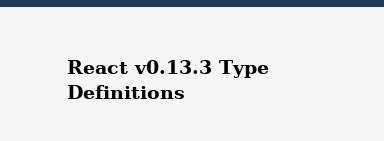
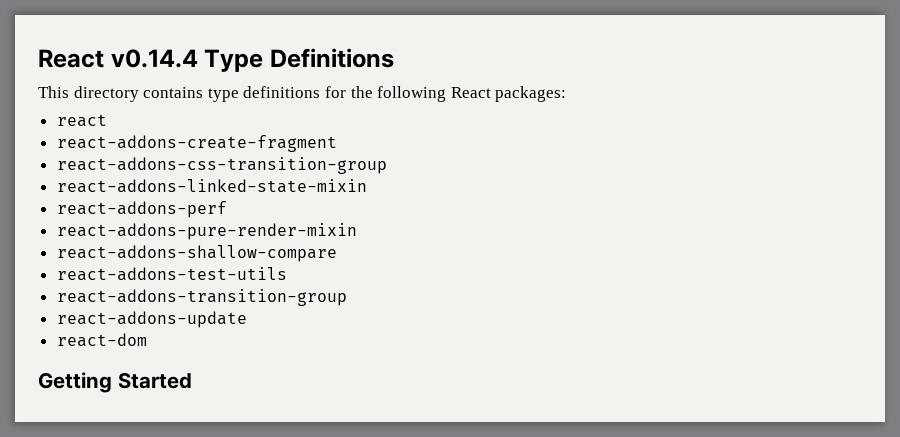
- React v0.13.3 Type Definitions
+ React v0.14.4 Type Definitions
+ This directory contains type definitions for the following React packages:
+ react
+ react-addons-create-fragment
+ react-addons-css-transition-group
+ react-addons-linked-state-mixin
+ react-addons-perf
+ react-addons-pure-render-mixin
+ react-addons-shallow-compare
+ react-addons-test-utils
+ react-addons-transition-group
+ react-addons-update
+ react-dom
+ Getting Started

